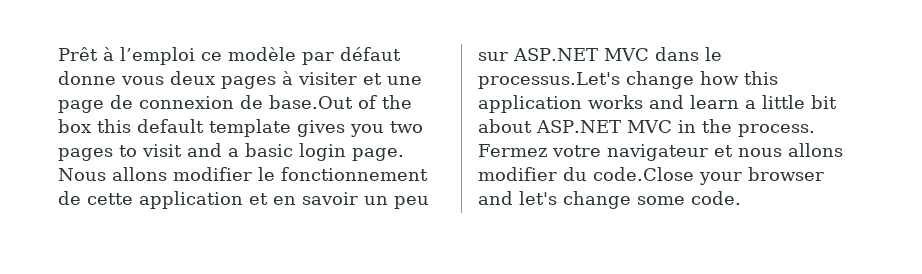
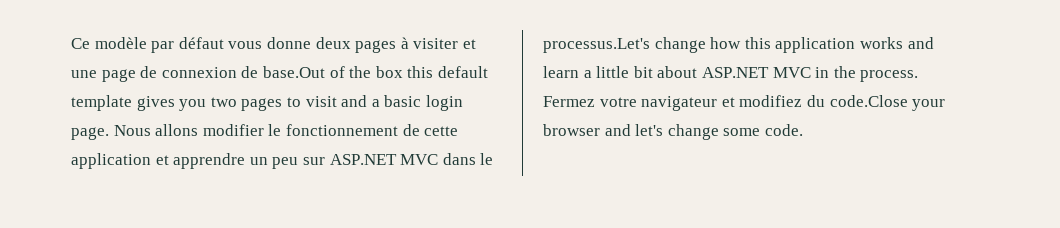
- Prêt à l’emploi ce modèle par défaut donne vous deux pages à visiter et une page de connexion de base.Out of the box this default template gives you two pages to visit and a basic login page.
+ Ce modèle par défaut vous donne deux pages à visiter et une page de connexion de base.Out of the box this default template gives you two pages to visit and a basic login page.
- Nous allons modifier le fonctionnement de cette application et en savoir un peu sur ASP.NET MVC dans le processus.Let's change how this application works and learn a little bit about ASP.NET MVC in the process.
+ Nous allons modifier le fonctionnement de cette application et apprendre un peu sur ASP.NET MVC dans le processus.Let's change how this application works and learn a little bit about ASP.NET MVC in the process.
- Fermez votre navigateur et nous allons modifier du code.Close your browser and let's change some code.
+ Fermez votre navigateur et modifiez du code.Close your browser and let's change some code.

